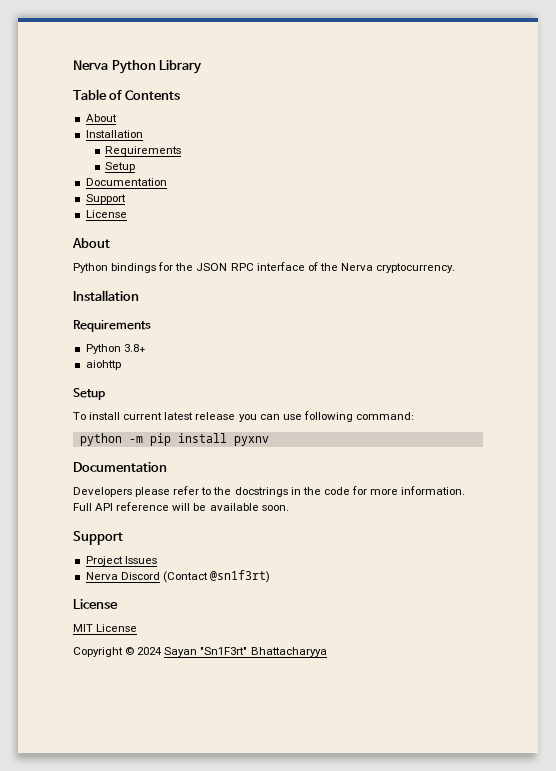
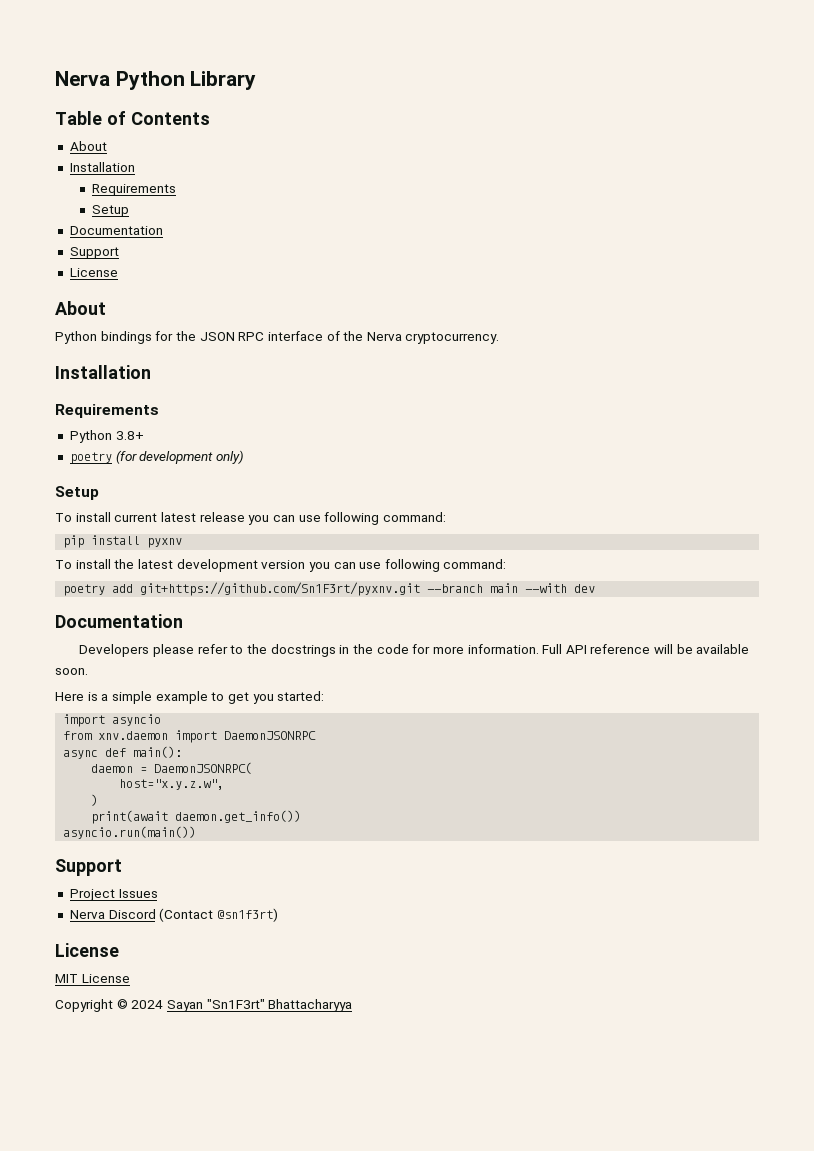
- aiohttp
+ poetry (for development only)
- python -m pip install pyxnv
+ pip install pyxnv
+ To install the latest development version you can use following command:
+ poetry add git+https://github.com/Sn1F3rt/pyxnv.git --branch main --with dev
+ Here is a simple example to get you started:
+ import asyncio
+ from xnv.daemon import DaemonJSONRPC
+ async def main():
+ daemon = DaemonJSONRPC(
+ host="x.y.z.w",
+ )
+ print(await daemon.get_info())
+ asyncio.run(main())

